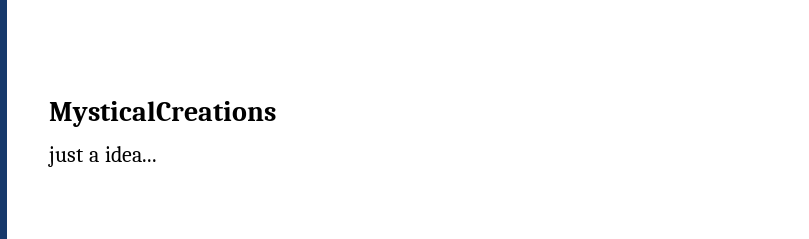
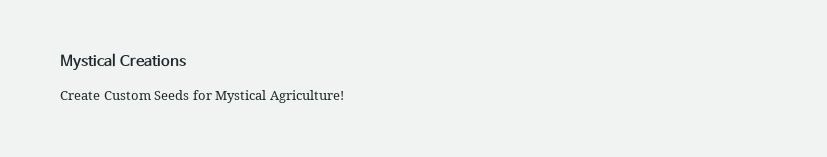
- MysticalCreations
- just a idea...
+ Mystical Creations
+ Create Custom Seeds for Mystical Agriculture!

